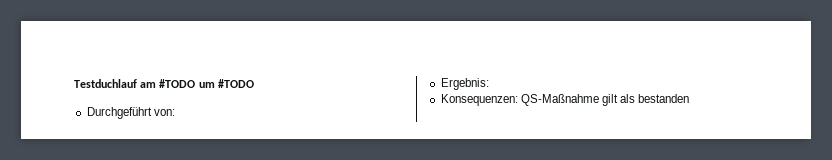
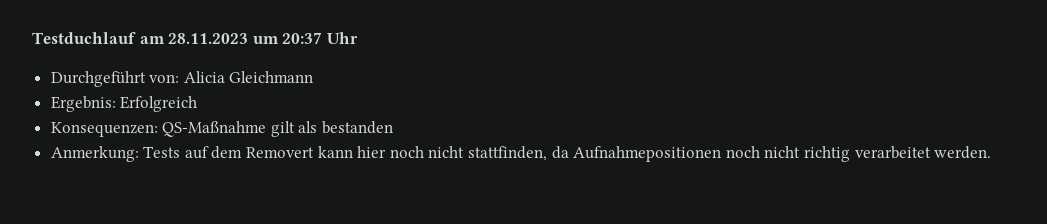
- Testduchlauf am #TODO um #TODO
+ Testduchlauf am 28.11.2023 um 20:37 Uhr
- Durchgeführt von:
+ Durchgeführt von: Alicia Gleichmann
- Ergebnis:
+ Ergebnis: Erfolgreich
+ Anmerkung: Tests auf dem Removert kann hier noch nicht stattfinden, da Aufnahmepositionen noch nicht richtig verarbeitet werden.

